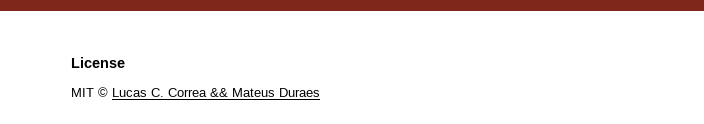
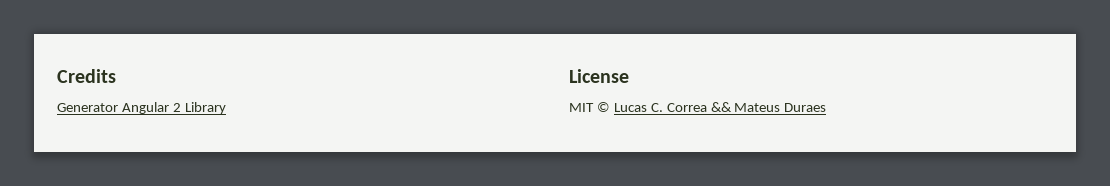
+ Credits
+ Generator Angular 2 Library

